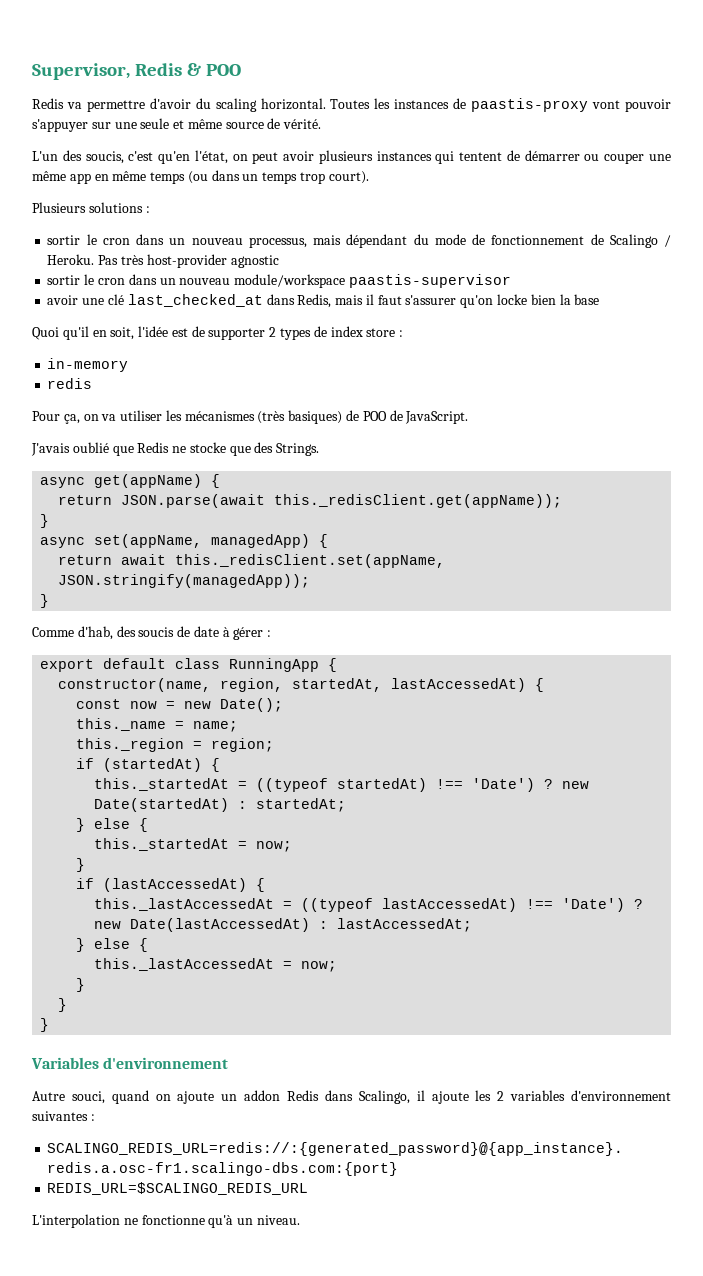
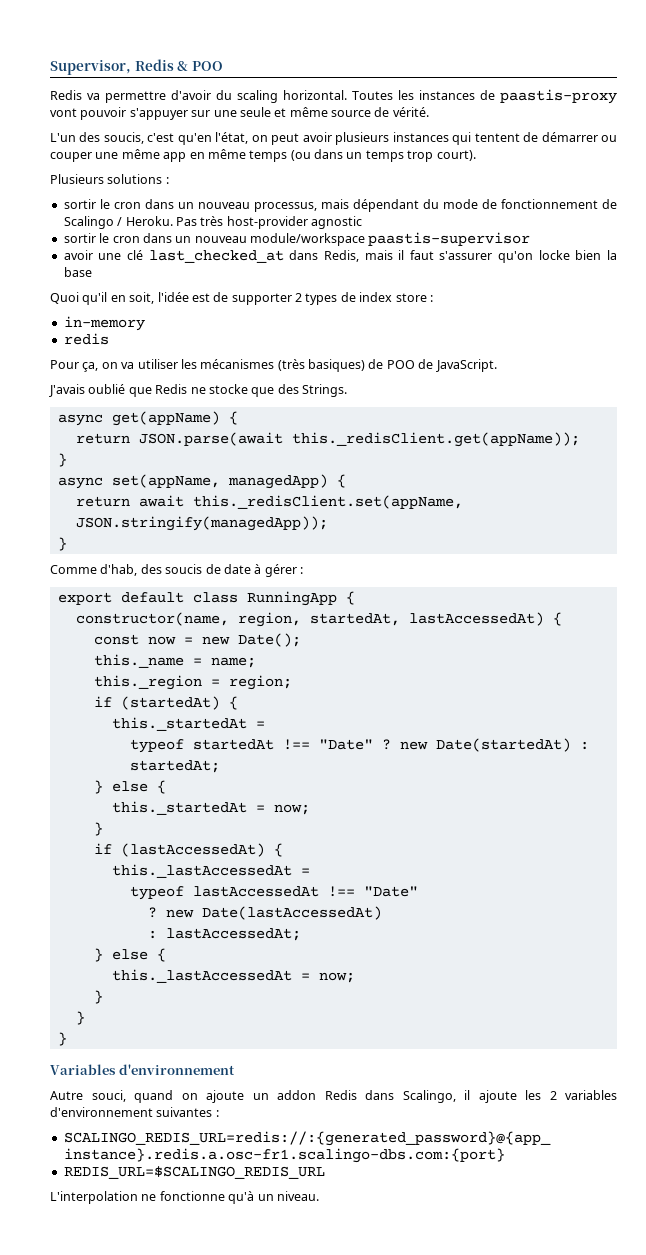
  if (startedAt) {
- this._startedAt = ((typeof startedAt) !== 'Date') ? new Date(startedAt) : startedAt;
+ this._startedAt =
+ typeof startedAt !== "Date" ? new Date(startedAt) : startedAt;
  if (lastAccessedAt) {
- this._lastAccessedAt = ((typeof lastAccessedAt) !== 'Date') ? new Date(lastAccessedAt) : lastAccessedAt;
+ this._lastAccessedAt =
+ typeof lastAccessedAt !== "Date"
+ ? new Date(lastAccessedAt)
+ : lastAccessedAt;

